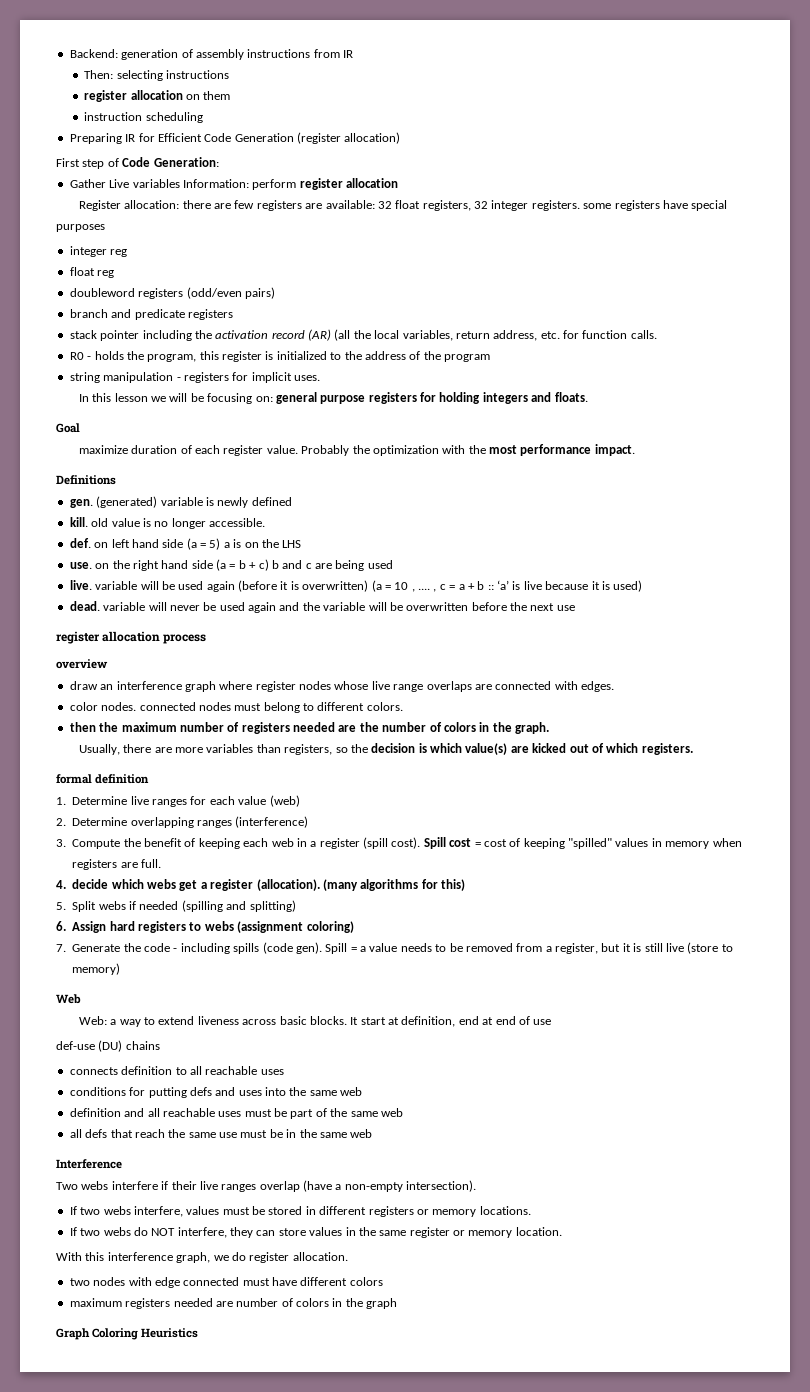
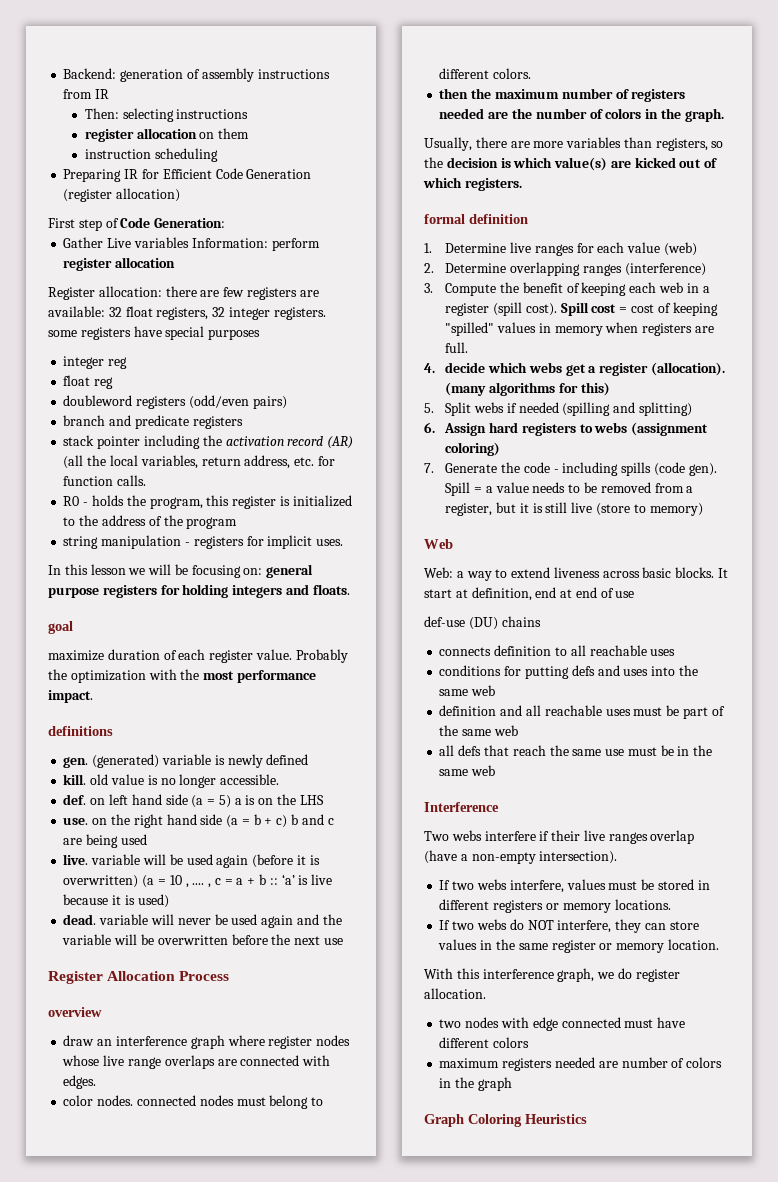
- Goal
+ goal
- Definitions
+ definitions
- register allocation process
+ Register Allocation Process

